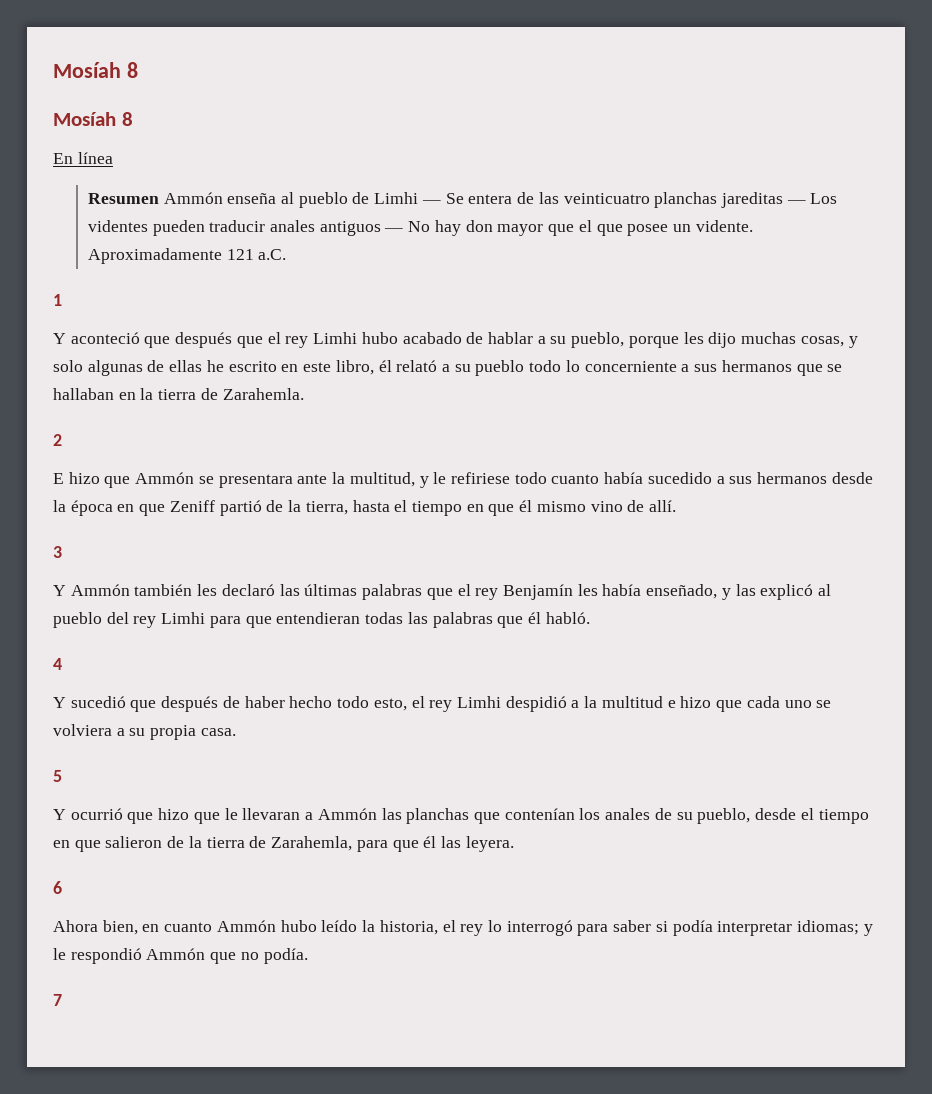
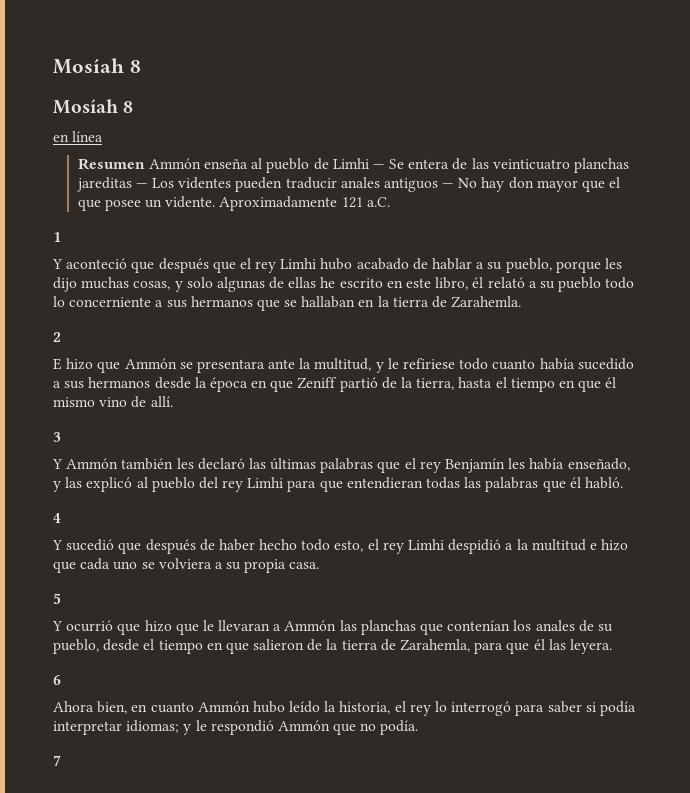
- En línea
+ en línea

